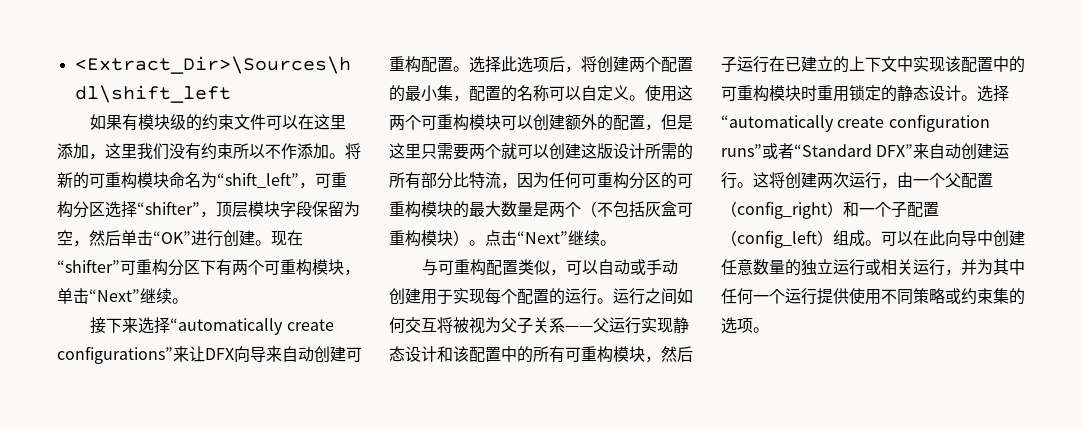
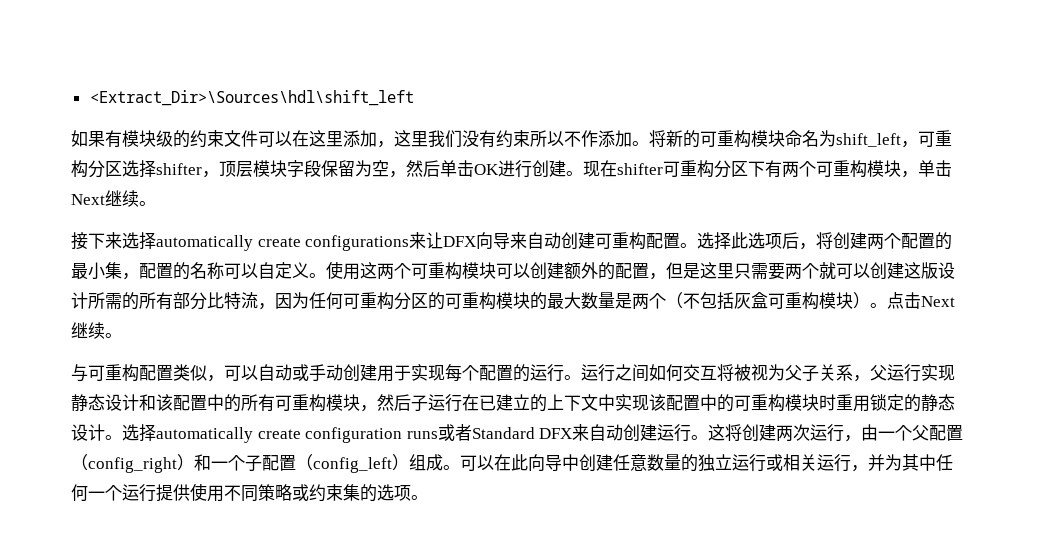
- 将新的可重构模块命名为“shift_left”，可重构分区选择“shifter”，顶层模块字段保留为空，然后单击“OK”进行创建。
+ 将新的可重构模块命名为shift_left，可重构分区选择shifter，顶层模块字段保留为空，然后单击OK进行创建。
- 现在“shifter”可重构分区下有两个可重构模块，单击“Next”继续。
+ 现在shifter可重构分区下有两个可重构模块，单击Next继续。
- 接下来选择“automatically create configurations”来让DFX向导来自动创建可重构配置。
+ 接下来选择automatically create configurations来让DFX向导来自动创建可重构配置。
- 点击“Next”继续。
+ 点击Next继续。
- 运行之间如何交互将被视为父子关系——父运行实现静态设计和该配置中的所有可重构模块，然后子运行在已建立的上下文中实现该配置中的可重构模块时重用锁定的静态设计。
+ 运行之间如何交互将被视为父子关系，父运行实现静态设计和该配置中的所有可重构模块，然后子运行在已建立的上下文中实现该配置中的可重构模块时重用锁定的静态设计。
- 选择“automatically create configuration runs”或者“Standard DFX”来自动创建运行。
+ 选择automatically create configuration runs或者Standard DFX来自动创建运行。

